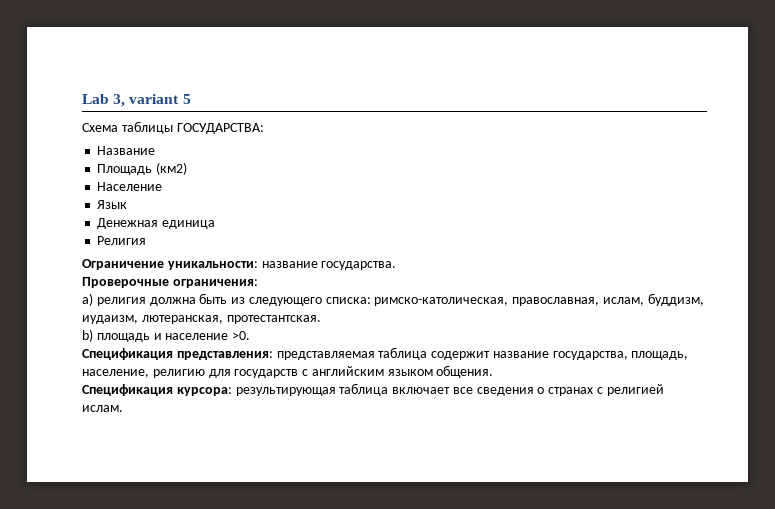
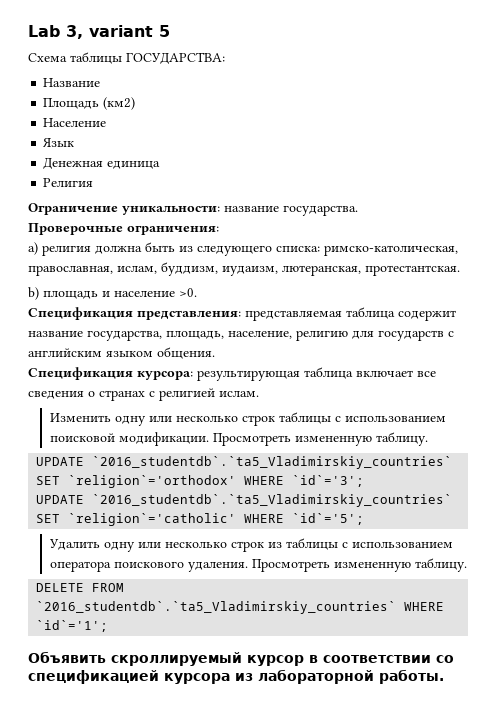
+ Изменить одну или несколько строк таблицы с использованием поисковой модификации. Просмотреть измененную таблицу.
+ UPDATE `2016_studentdb`.`ta5_Vladimirskiy_countries` SET `religion`='orthodox' WHERE `id`='3';
+ UPDATE `2016_studentdb`.`ta5_Vladimirskiy_countries` SET `religion`='catholic' WHERE `id`='5';
+ Удалить одну или несколько строк из таблицы с использованием оператора поискового удаления. Просмотреть измененную таблицу.
+ DELETE FROM `2016_studentdb`.`ta5_Vladimirskiy_countries` WHERE `id`='1';
+ Объявить скроллируемый курсор в соответствии со спецификацией курсора из лабораторной работы.

